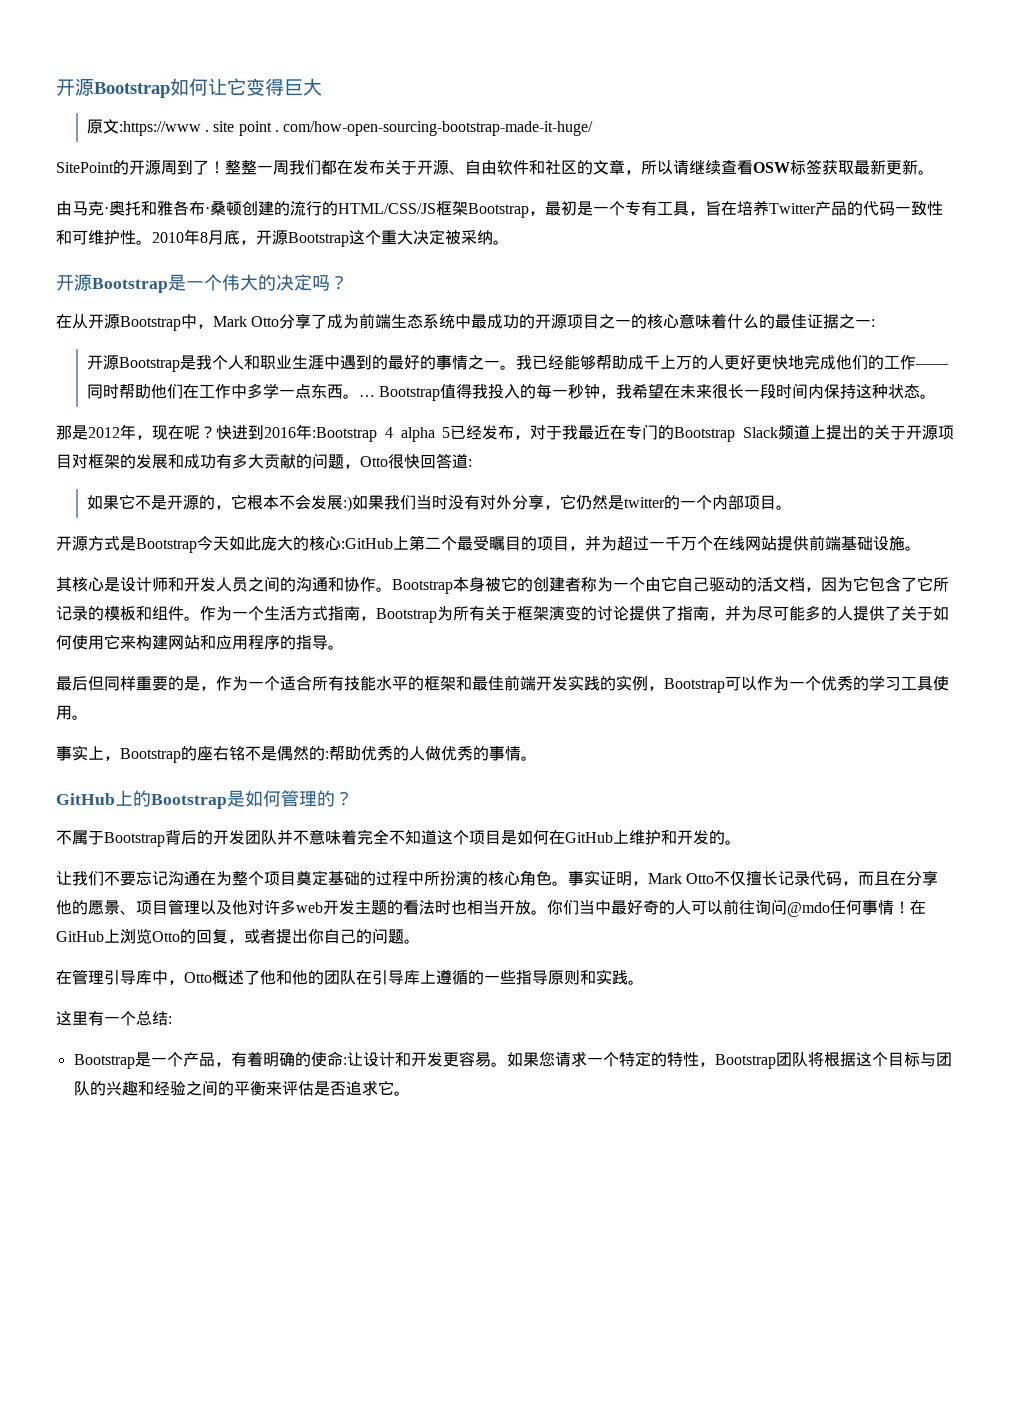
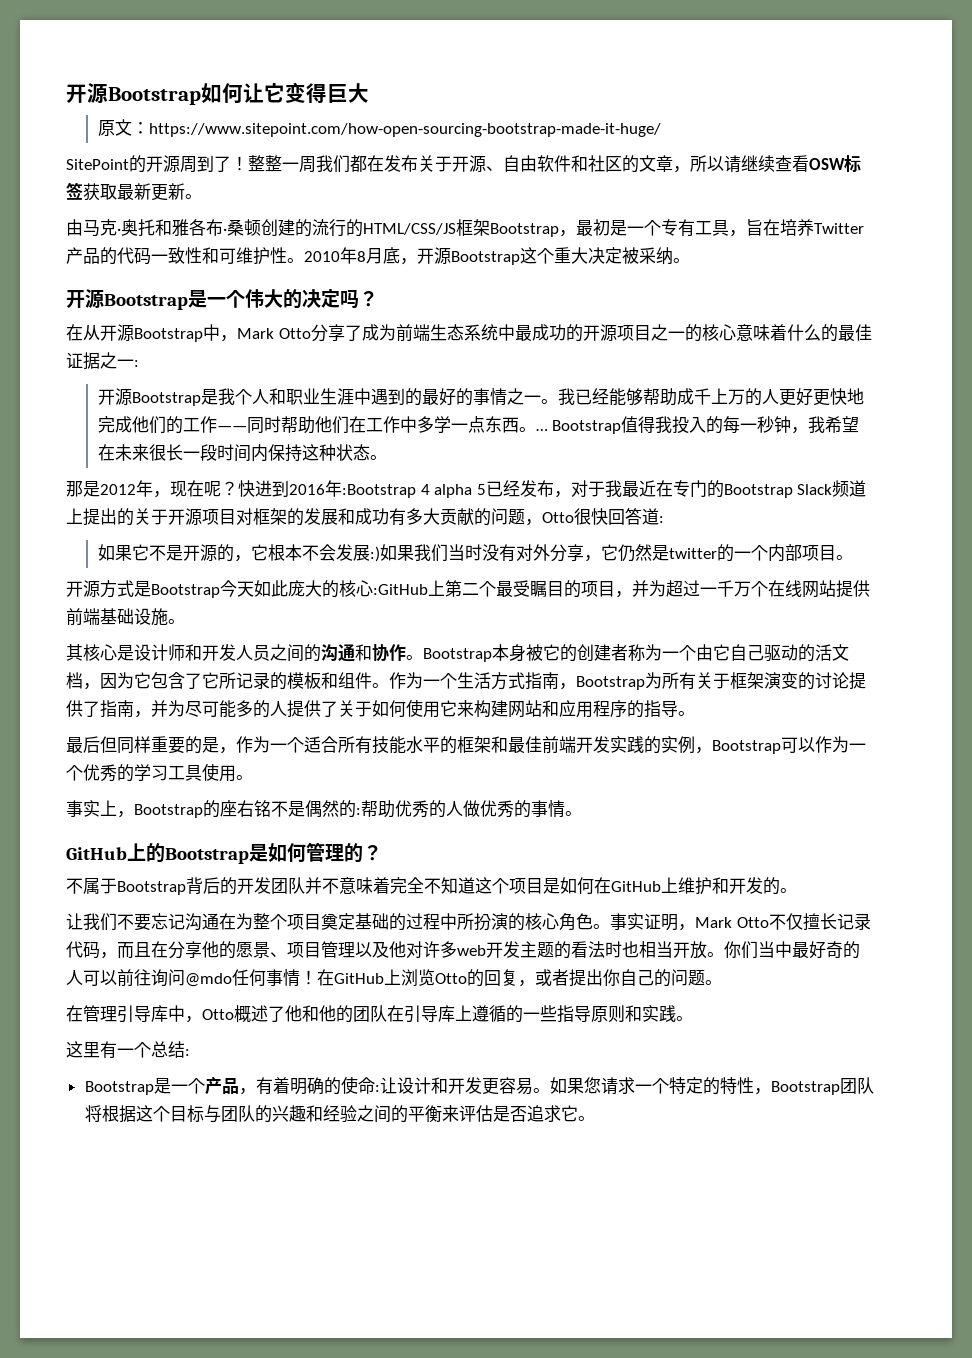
- 原文:https://www . site point . com/how-open-sourcing-bootstrap-made-it-huge/
+ 原文：https://www.sitepoint.com/how-open-sourcing-bootstrap-made-it-huge/

